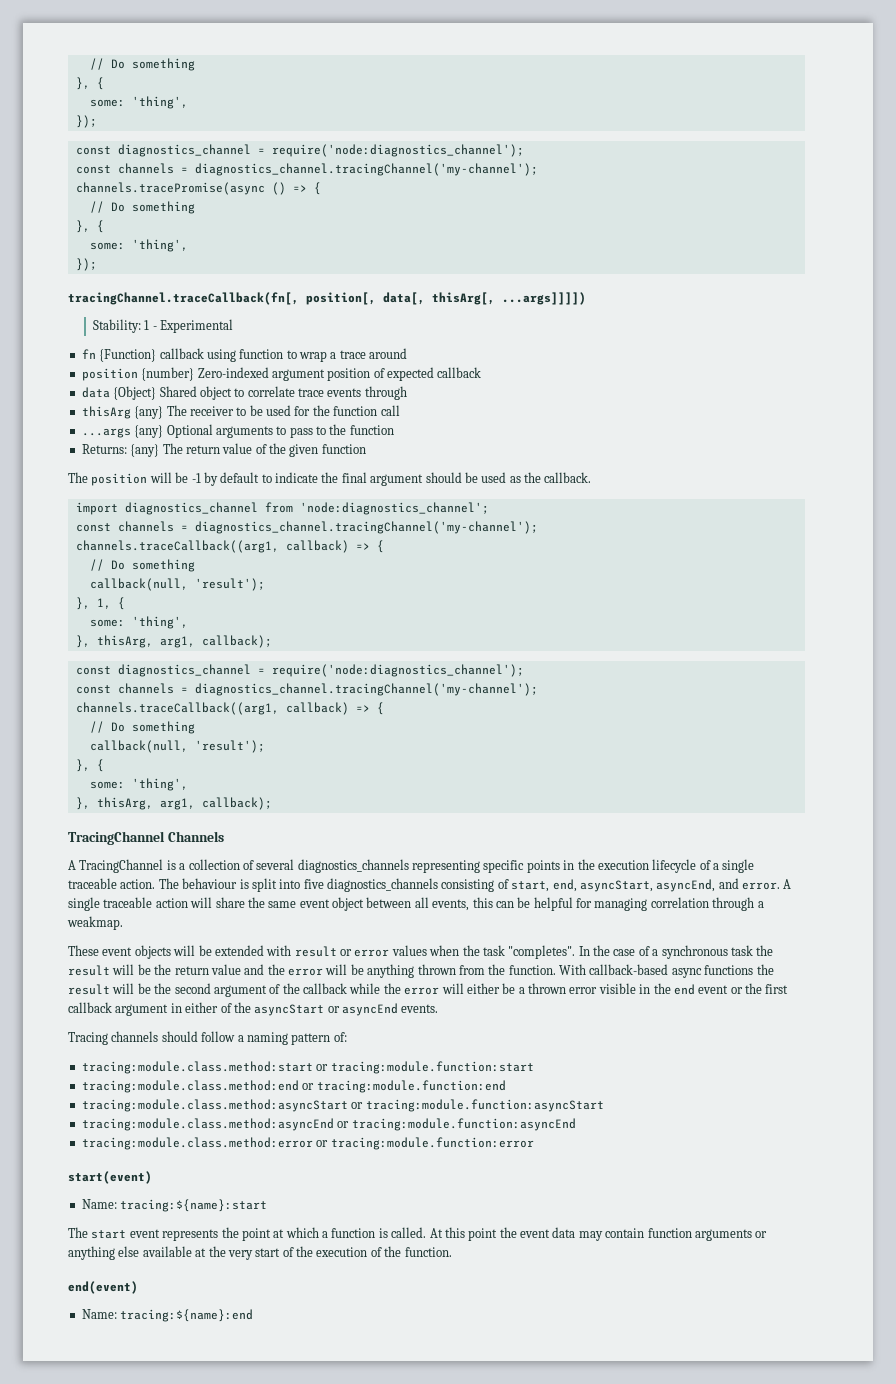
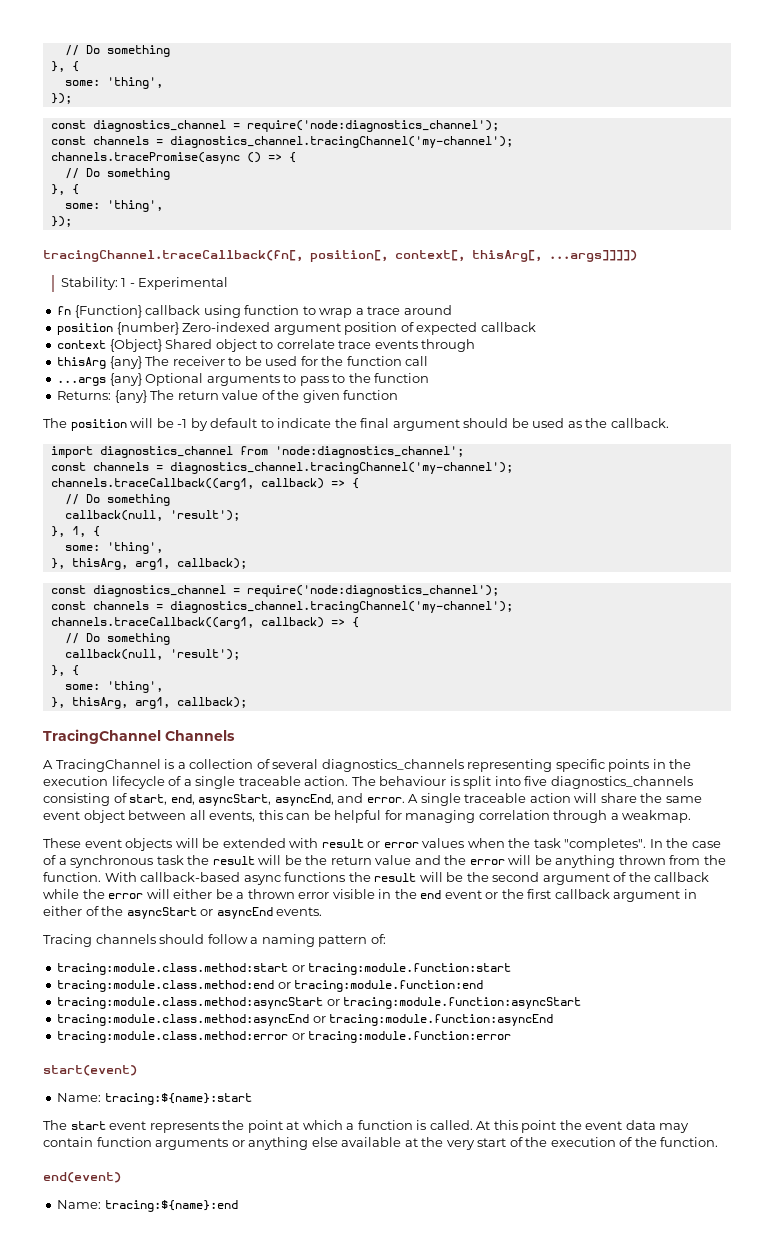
- tracingChannel.traceCallback(fn[, position[, data[, thisArg[, ...args]]]])
+ tracingChannel.traceCallback(fn[, position[, context[, thisArg[, ...args]]]])
- data {Object} Shared object to correlate trace events through
+ context {Object} Shared object to correlate trace events through

